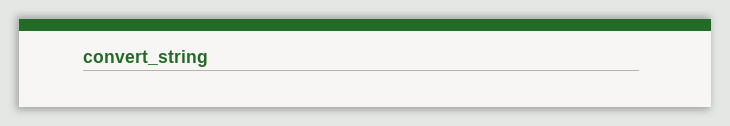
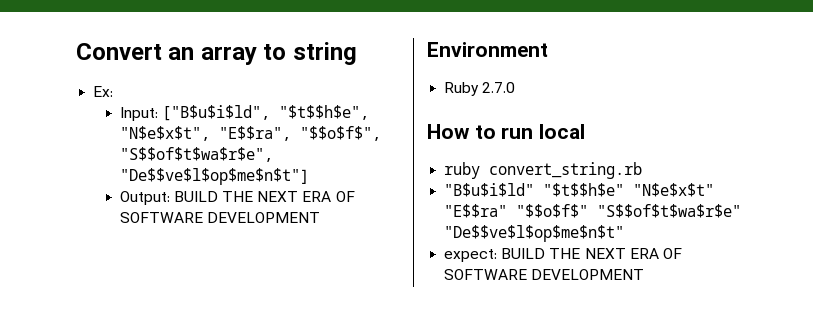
- convert_string
+ Convert an array to string
+ Ex:
+ Input: ["B$u$i$ld", "$t$$h$e", "N$e$x$t", "E$$ra", "$$o$f$", "S$$of$t$wa$r$e", "De$$ve$l$op$me$n$t"]
+ Output: BUILD THE NEXT ERA OF SOFTWARE DEVELOPMENT
+ Environment
+ Ruby 2.7.0
+ How to run local
+ ruby convert_string.rb
+ "B$u$i$ld" "$t$$h$e" "N$e$x$t" "E$$ra" "$$o$f$" "S$$of$t$wa$r$e" "De$$ve$l$op$me$n$t"
+ expect: BUILD THE NEXT ERA OF SOFTWARE DEVELOPMENT

